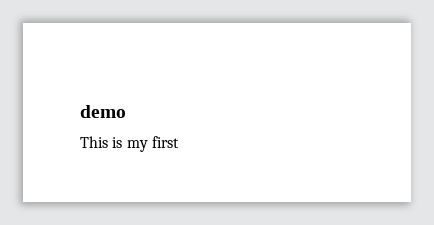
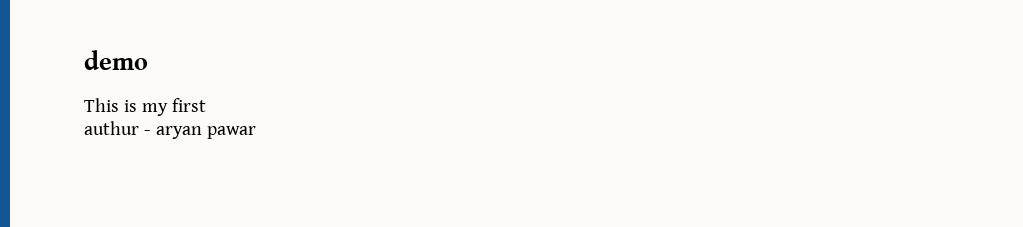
+ authur - aryan pawar

